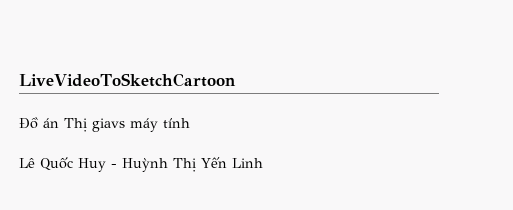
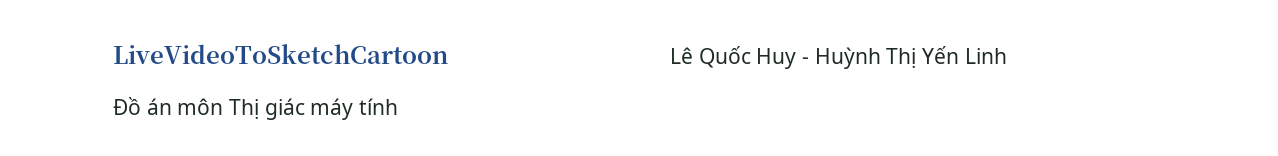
- Đồ án Thị giavs máy tính
+ Đồ án môn Thị giác máy tính

